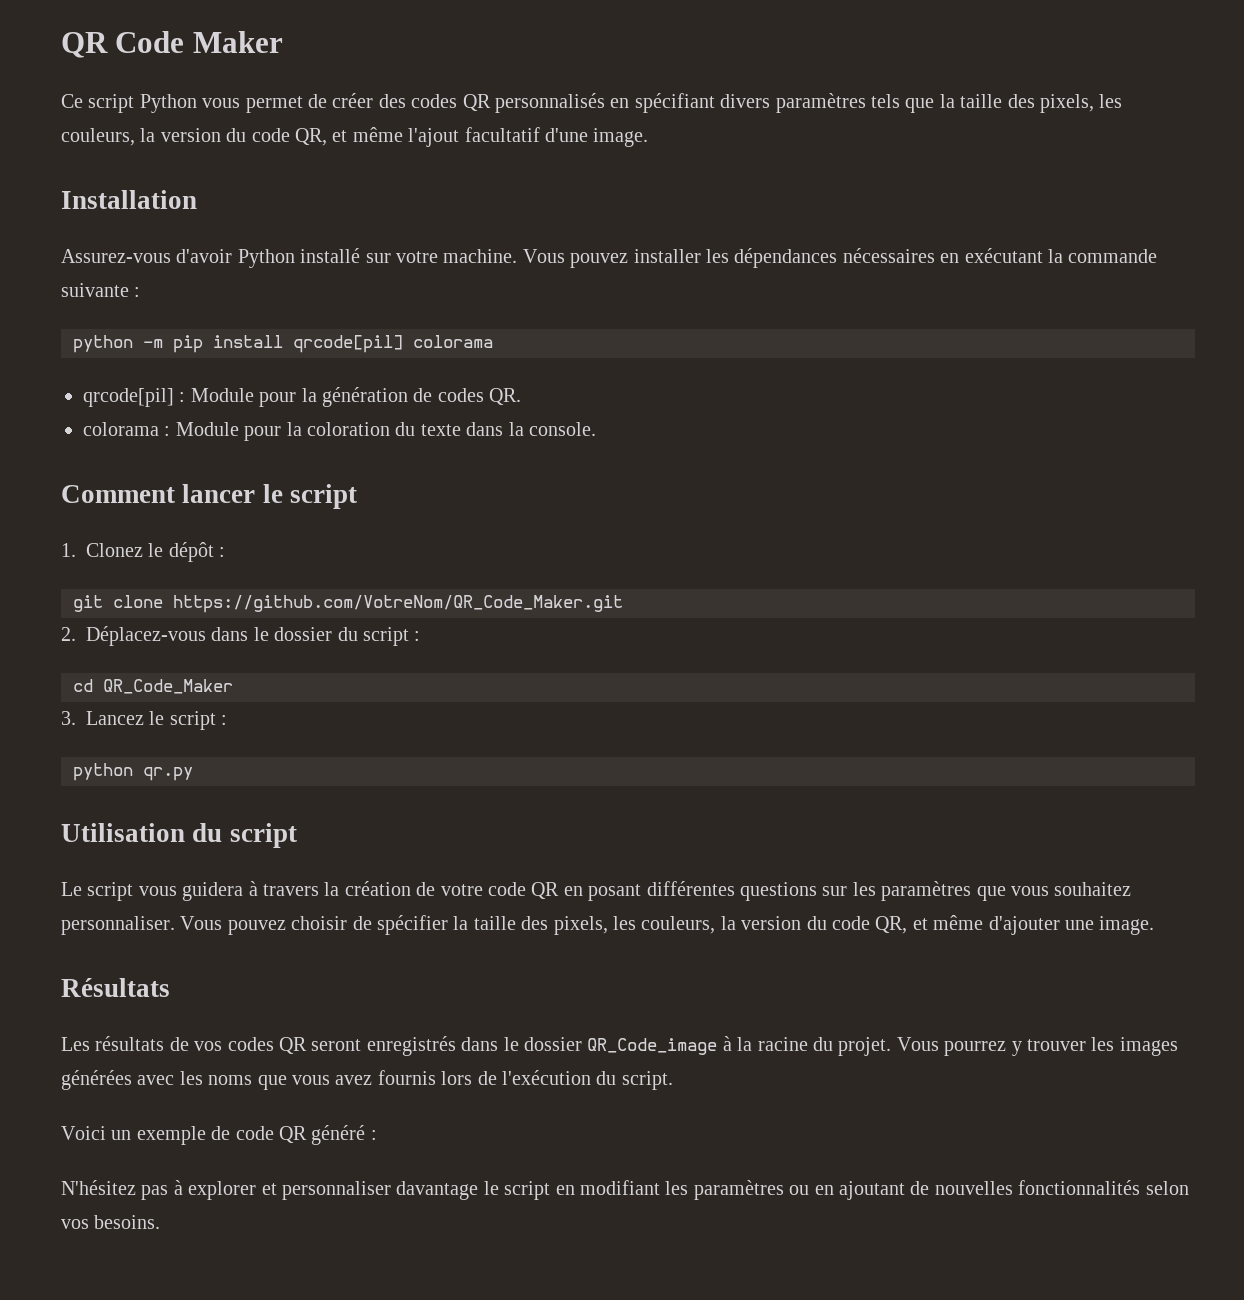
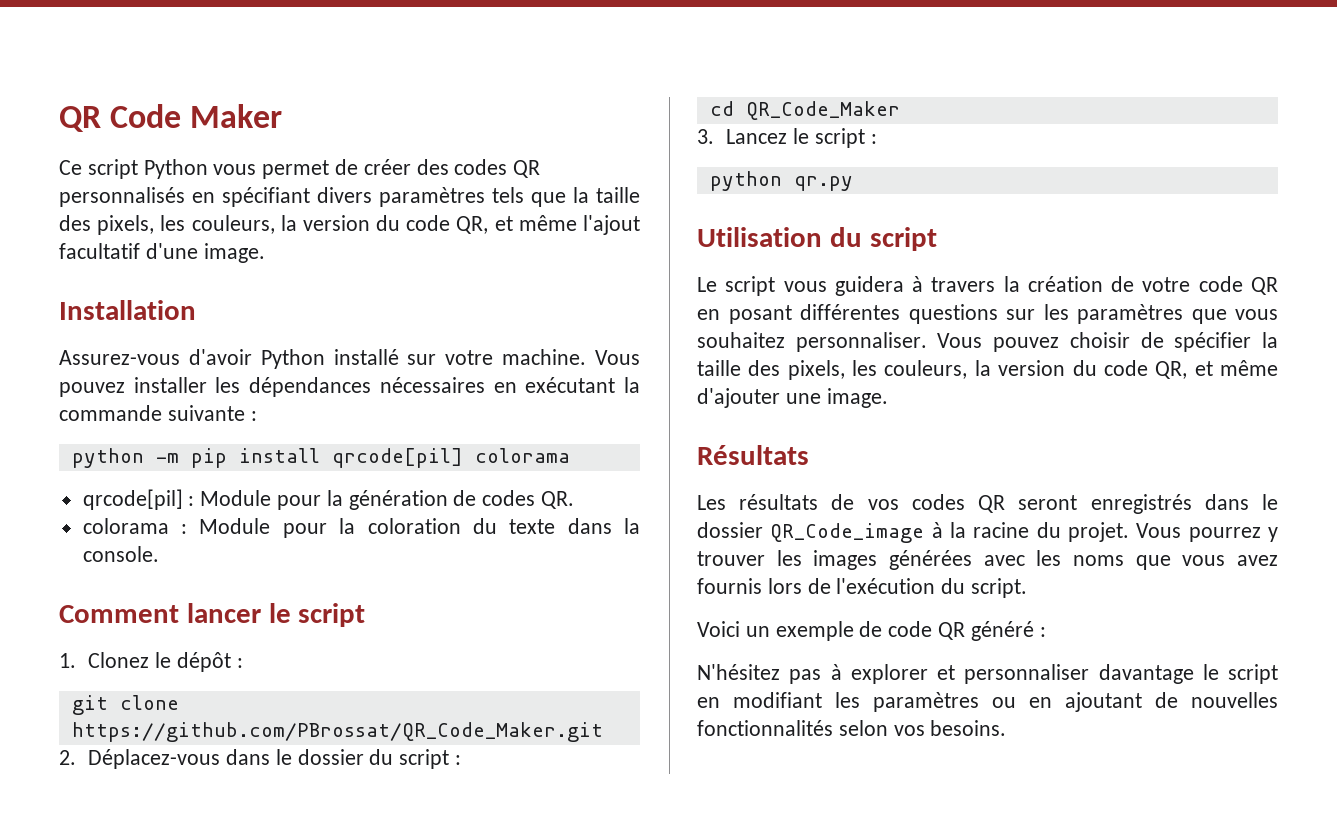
- git clone https://github.com/VotreNom/QR_Code_Maker.git
+ git clone https://github.com/PBrossat/QR_Code_Maker.git

